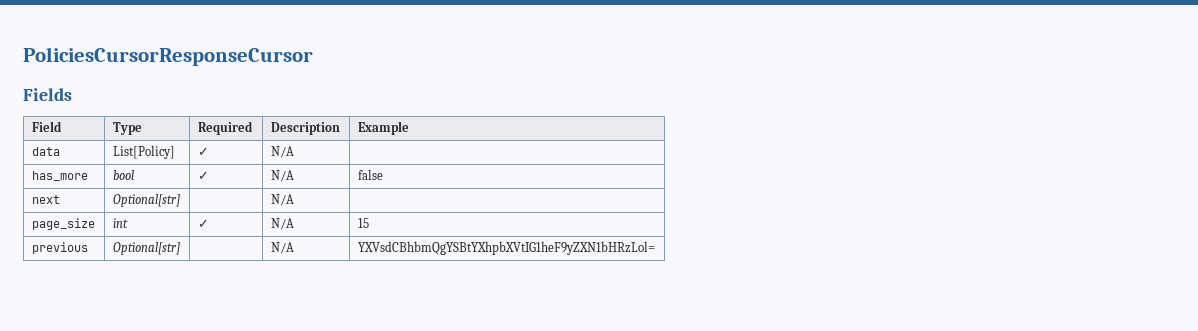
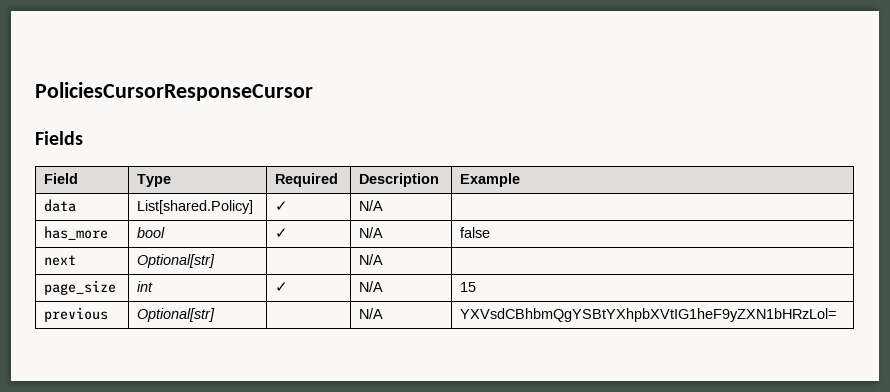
- data | List[Policy] | ✓ | N/A |
+ data | List[shared.Policy] | ✓ | N/A |

